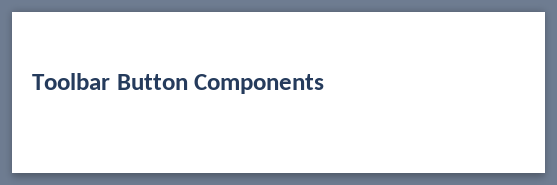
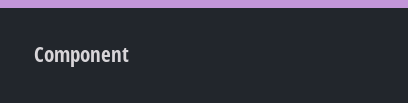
- Toolbar Button Components
+ Component

